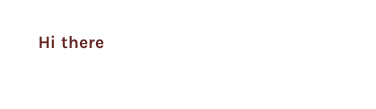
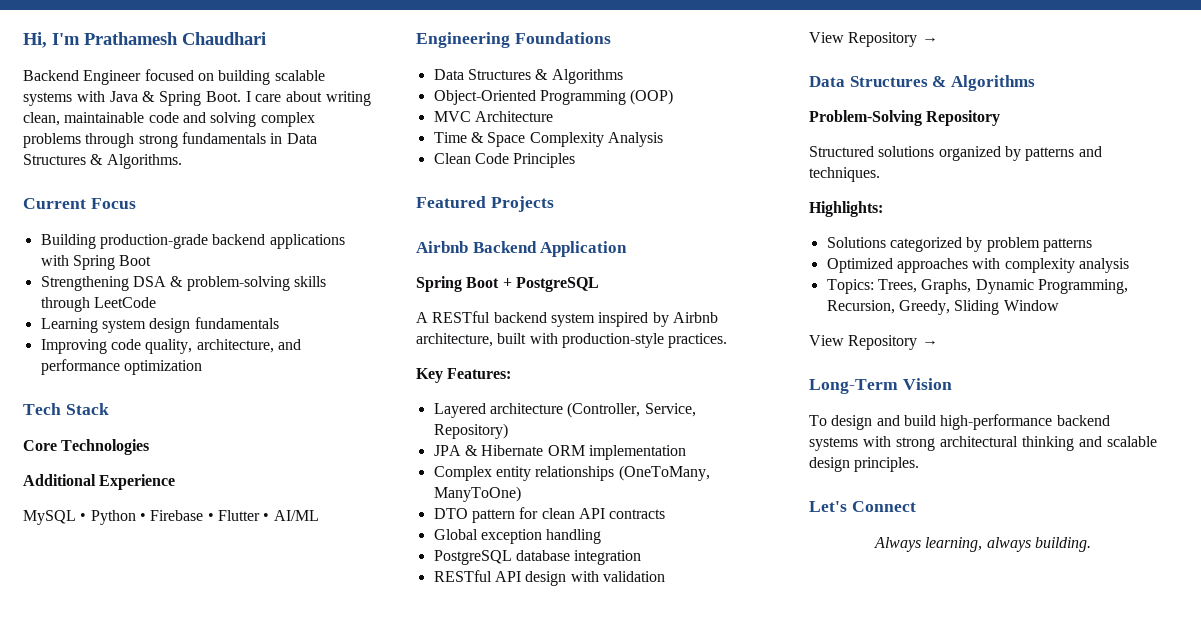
- Hi there
+ Hi, I'm Prathamesh Chaudhari
+ Backend Engineer focused on building scalable systems with Java & Spring Boot. I care about writing clean, maintainable code and solving complex problems through strong fundamentals in Data Structures & Algorithms.
+ Current Focus
+ Building production-grade backend applications with Spring Boot
+ Strengthening DSA & problem-solving skills through LeetCode
+ Learning system design fundamentals
+ Improving code quality, architecture, and performance optimization
+ Tech Stack
+ Core Technologies
+ Additional Experience
+ MySQL • Python • Firebase • Flutter • AI/ML
+ Engineering Foundations
+ Data Structures & Algorithms
+ Object-Oriented Programming (OOP)
+ MVC Architecture
+ Time & Space Complexity Analysis
+ Clean Code Principles
+ Featured Projects
+ Airbnb Backend Application
+ Spring Boot + PostgreSQL
+ A RESTful backend system inspired by Airbnb architecture, built with production-style practices.
+ Key Features:
+ Layered architecture (Controller, Service, Repository)
+ JPA & Hibernate ORM implementation
+ Complex entity relationships (OneToMany, ManyToOne)
+ DTO pattern for clean API contracts
+ Global exception handling
+ PostgreSQL database integration
+ RESTful API design with validation
+ View Repository →
+ Data Structures & Algorithms
+ Problem-Solving Repository
+ Structured solutions organized by patterns and techniques.
+ Highlights:
+ Solutions categorized by problem patterns
+ Optimized approaches with complexity analysis
+ Topics: Trees, Graphs, Dynamic Programming, Recursion, Greedy, Sliding Window
+ View Repository →
+ Long-Term Vision
+ To design and build high-performance backend systems with strong architectural thinking and scalable design principles.
+ Let's Connect
+ Always learning, always building.

